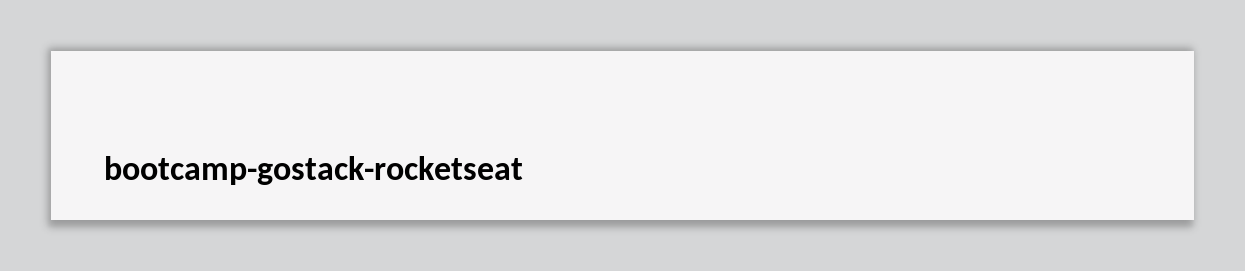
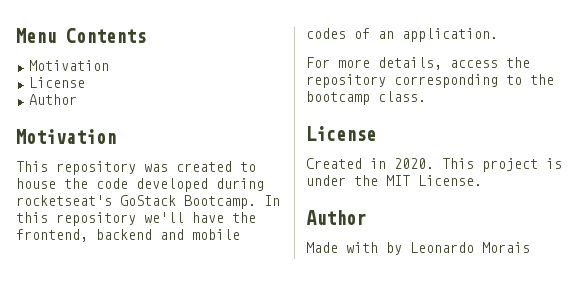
- bootcamp-gostack-rocketseat
+ Menu Contents
+ Motivation
+ License
+ Author
+ Motivation
+ This repository was created to house the code developed during rocketseat's GoStack Bootcamp. In this repository we'll have the frontend, backend and mobile codes of an application.
+ For more details, access the repository corresponding to the bootcamp class.
+ License
+ Created in 2020. This project is under the MIT License.
+ Author
+ Made with by Leonardo Morais

